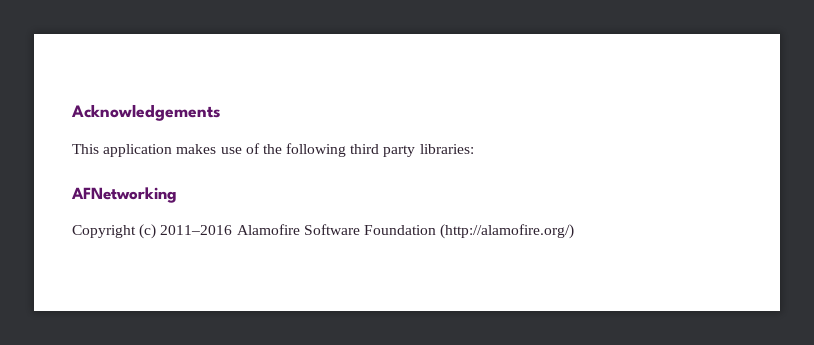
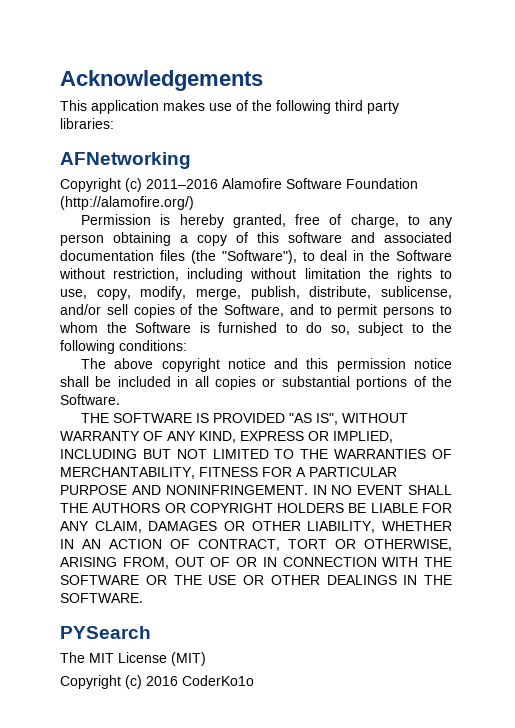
+ Permission is hereby granted, free of charge, to any person obtaining a copy of this software and associated documentation files (the "Software"), to deal in the Software without restriction, including without limitation the rights to use, copy, modify, merge, publish, distribute, sublicense, and/or sell copies of the Software, and to permit persons to whom the Software is furnished to do so, subject to the following conditions:
+ The above copyright notice and this permission notice shall be included in all copies or substantial portions of the Software.
+ THE SOFTWARE IS PROVIDED "AS IS", WITHOUT WARRANTY OF ANY KIND, EXPRESS OR IMPLIED, INCLUDING BUT NOT LIMITED TO THE WARRANTIES OF MERCHANTABILITY, FITNESS FOR A PARTICULAR PURPOSE AND NONINFRINGEMENT. IN NO EVENT SHALL THE AUTHORS OR COPYRIGHT HOLDERS BE LIABLE FOR ANY CLAIM, DAMAGES OR OTHER LIABILITY, WHETHER IN AN ACTION OF CONTRACT, TORT OR OTHERWISE, ARISING FROM, OUT OF OR IN CONNECTION WITH THE SOFTWARE OR THE USE OR OTHER DEALINGS IN THE SOFTWARE.
+ PYSearch
+ The MIT License (MIT)
+ Copyright (c) 2016 CoderKo1o

